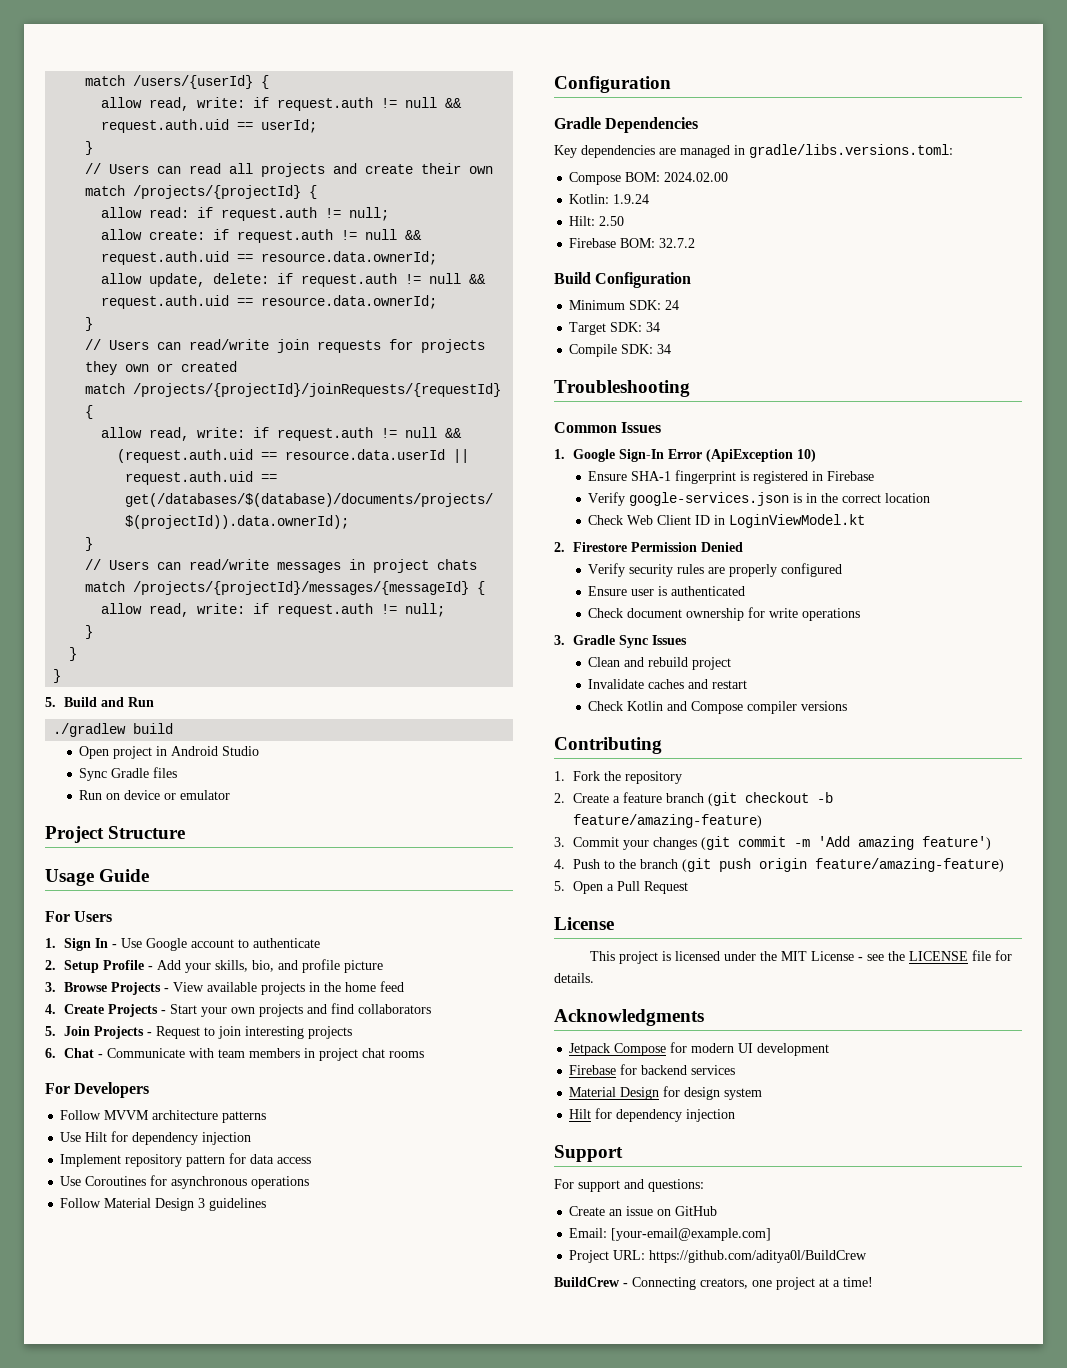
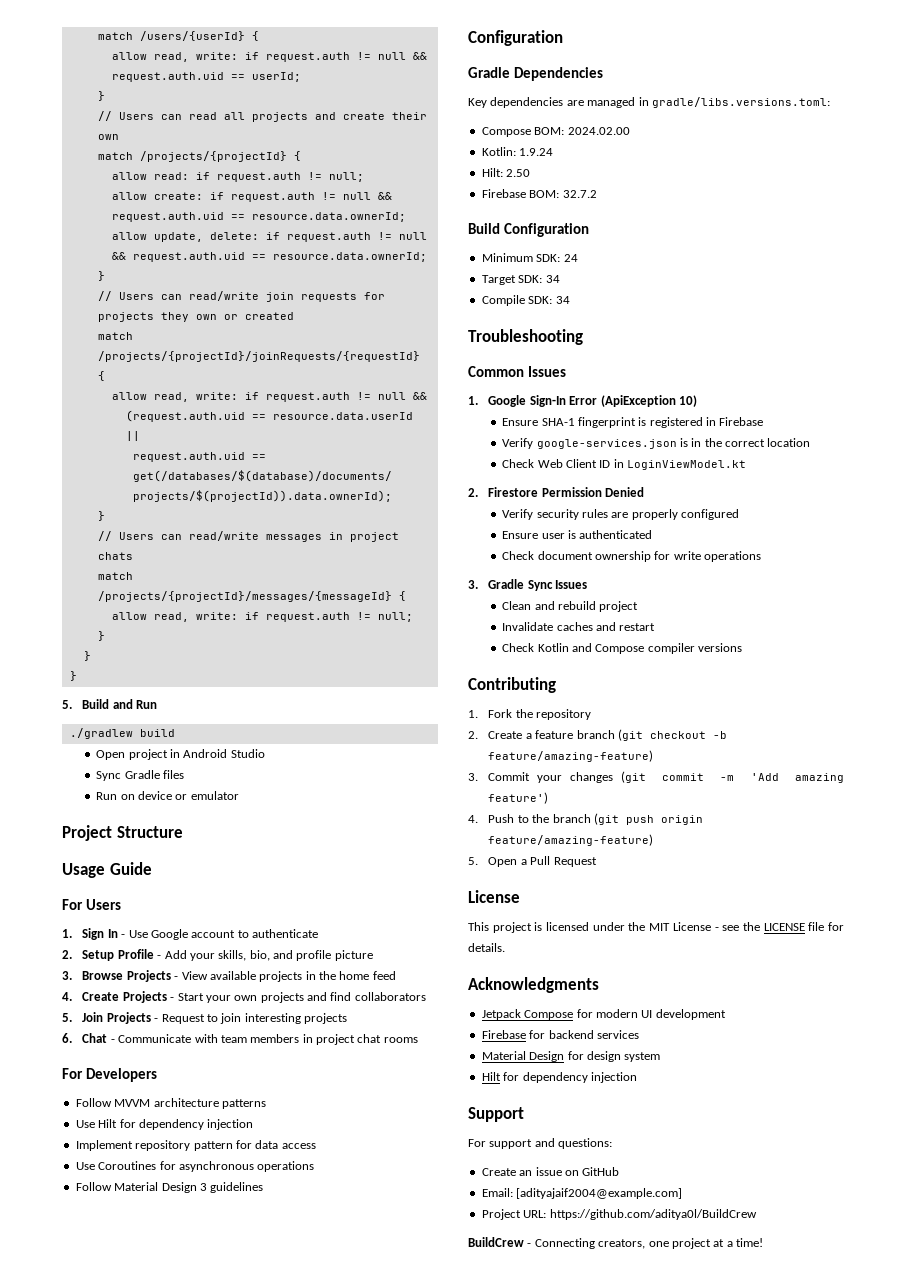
- Email: [your-email@example.com]
+ Email: [adityajaif2004@example.com]

